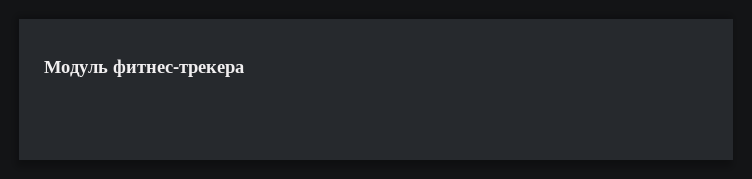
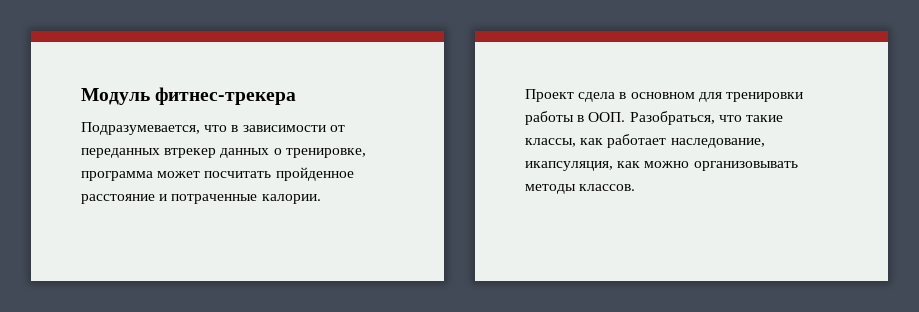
+ Подразумевается, что в зависимости от переданных втрекер данных о тренировке, программа может посчитать пройденное расстояние и потраченные калории.
+ Проект сдела в основном для тренировки работы в ООП. Разобраться, что такие классы, как работает наследование, икапсуляция, как можно организовывать методы классов.

